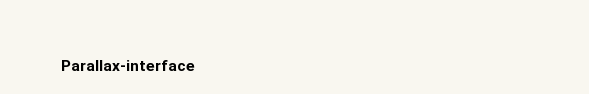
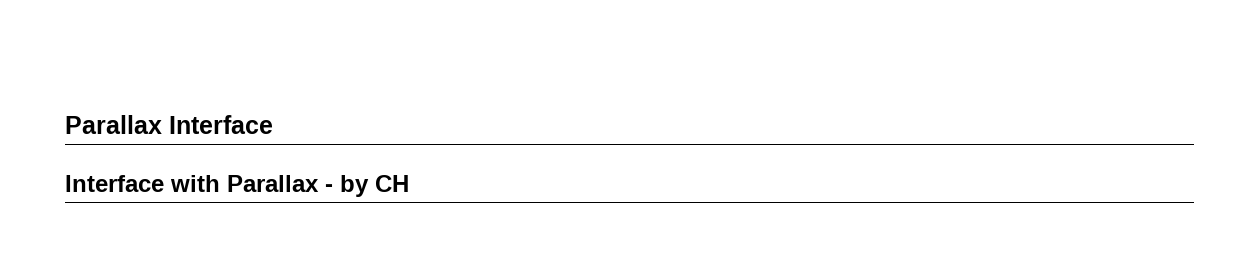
- Parallax-interface
+ Parallax Interface
+ Interface with Parallax - by CH

